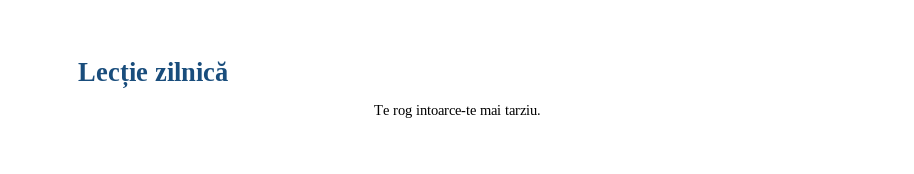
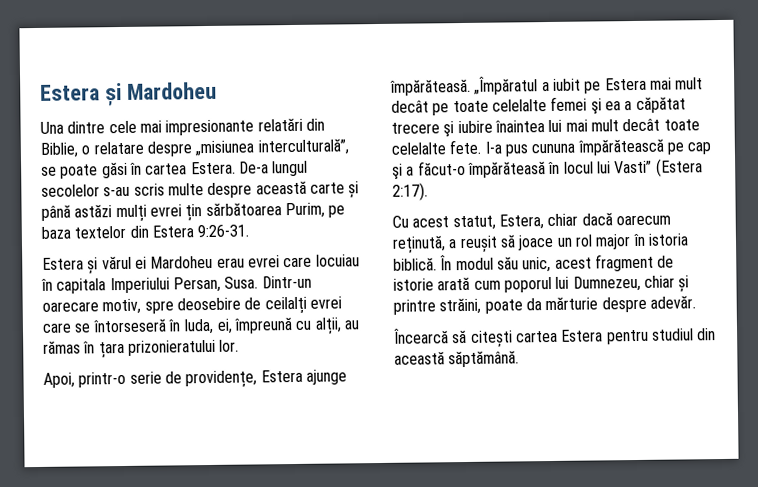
- Lecție zilnică
- Te rog intoarce-te mai tarziu.
+ Estera și Mardoheu
+ Una dintre cele mai impresionante relatări din Biblie, o relatare despre „misiunea interculturală”, se poate găsi în cartea Estera. De-a lungul secolelor s-au scris multe despre această carte și până astăzi mulți evrei țin sărbătoarea Purim, pe baza textelor din Estera 9:26-31.
+ Estera și vărul ei Mardoheu erau evrei care locuiau în capitala Imperiului Persan, Susa. Dintr-un oarecare motiv, spre deosebire de ceilalți evrei care se întorseseră în Iuda, ei, împreună cu alții, au rămas în țara prizonieratului lor.
+ Apoi, printr-o serie de providențe, Estera ajunge împărăteasă. „Împăratul a iubit pe Estera mai mult decât pe toate celelalte femei şi ea a căpătat trecere şi iubire înaintea lui mai mult decât toate celelalte fete. I-a pus cununa împărătească pe cap şi a făcut-o împărăteasă în locul lui Vasti” (Estera 2:17).
+ Cu acest statut, Estera, chiar dacă oarecum reținută, a reușit să joace un rol major în istoria biblică. În modul său unic, acest fragment de istorie arată cum poporul lui Dumnezeu, chiar și printre străini, poate da mărturie despre adevăr.
+ Încearcă să citești cartea Estera pentru studiul din această săptămână.

